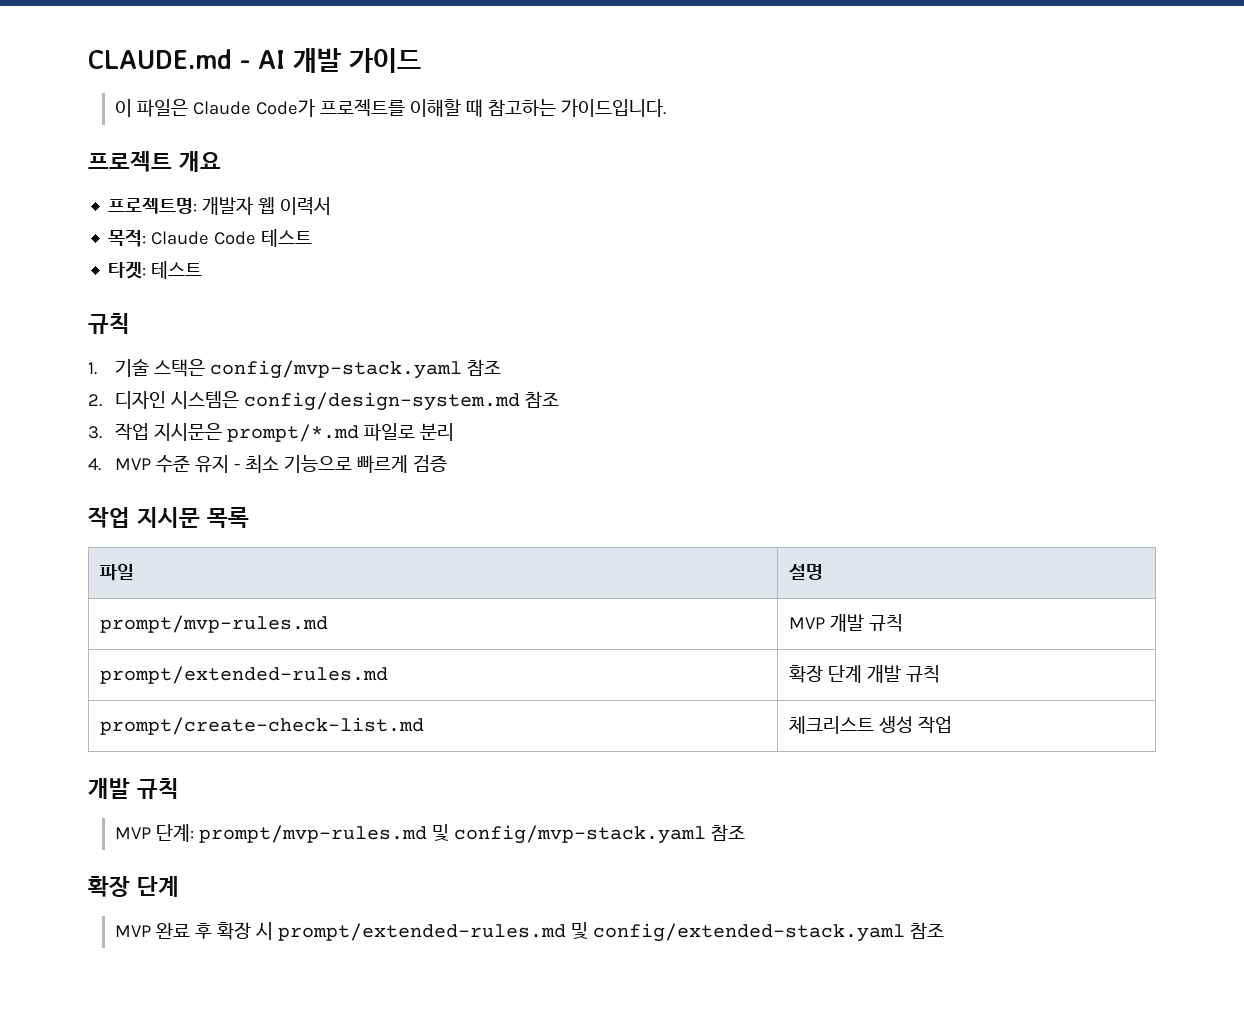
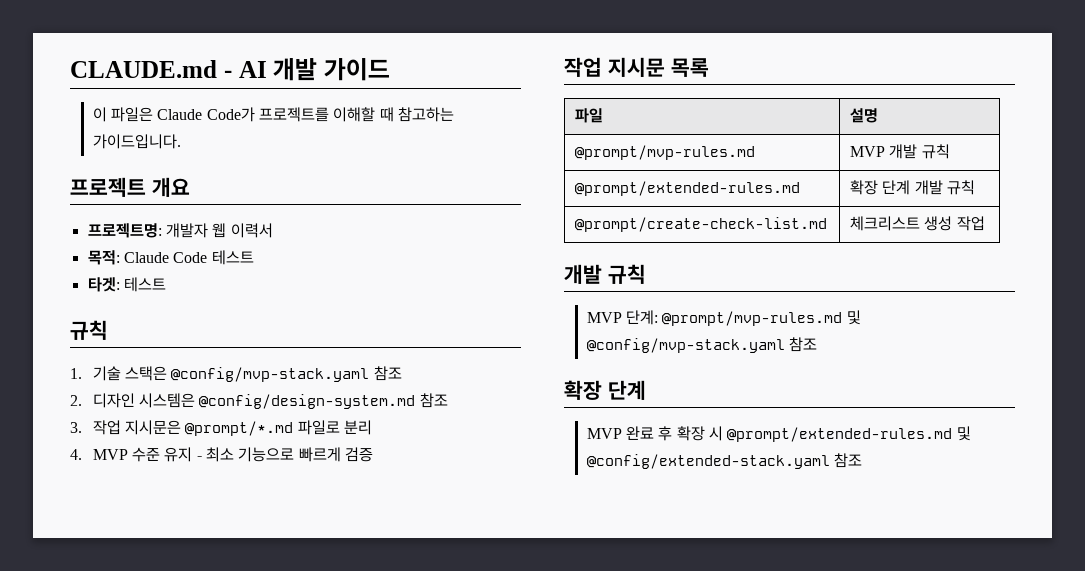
- 1. 기술 스택은 config/mvp-stack.yaml 참조
+ 1. 기술 스택은 @config/mvp-stack.yaml 참조
- 2. 디자인 시스템은 config/design-system.md 참조
+ 2. 디자인 시스템은 @config/design-system.md 참조
- 3. 작업 지시문은 prompt/*.md 파일로 분리
+ 3. 작업 지시문은 @prompt/*.md 파일로 분리
- prompt/mvp-rules.md | MVP 개발 규칙
+ @prompt/mvp-rules.md | MVP 개발 규칙
- prompt/extended-rules.md | 확장 단계 개발 규칙
+ @prompt/extended-rules.md | 확장 단계 개발 규칙
- prompt/create-check-list.md | 체크리스트 생성 작업
+ @prompt/create-check-list.md | 체크리스트 생성 작업
- MVP 단계: prompt/mvp-rules.md 및 config/mvp-stack.yaml 참조
+ MVP 단계: @prompt/mvp-rules.md 및 @config/mvp-stack.yaml 참조
- MVP 완료 후 확장 시 prompt/extended-rules.md 및 config/extended-stack.yaml 참조
+ MVP 완료 후 확장 시 @prompt/extended-rules.md 및 @config/extended-stack.yaml 참조

